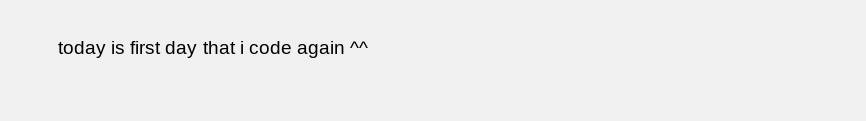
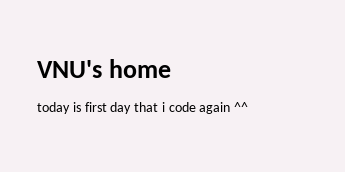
+ VNU's home

